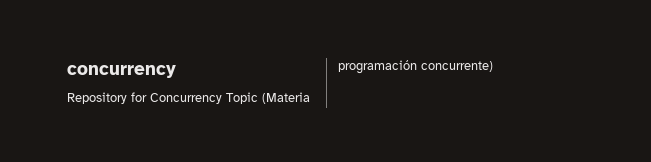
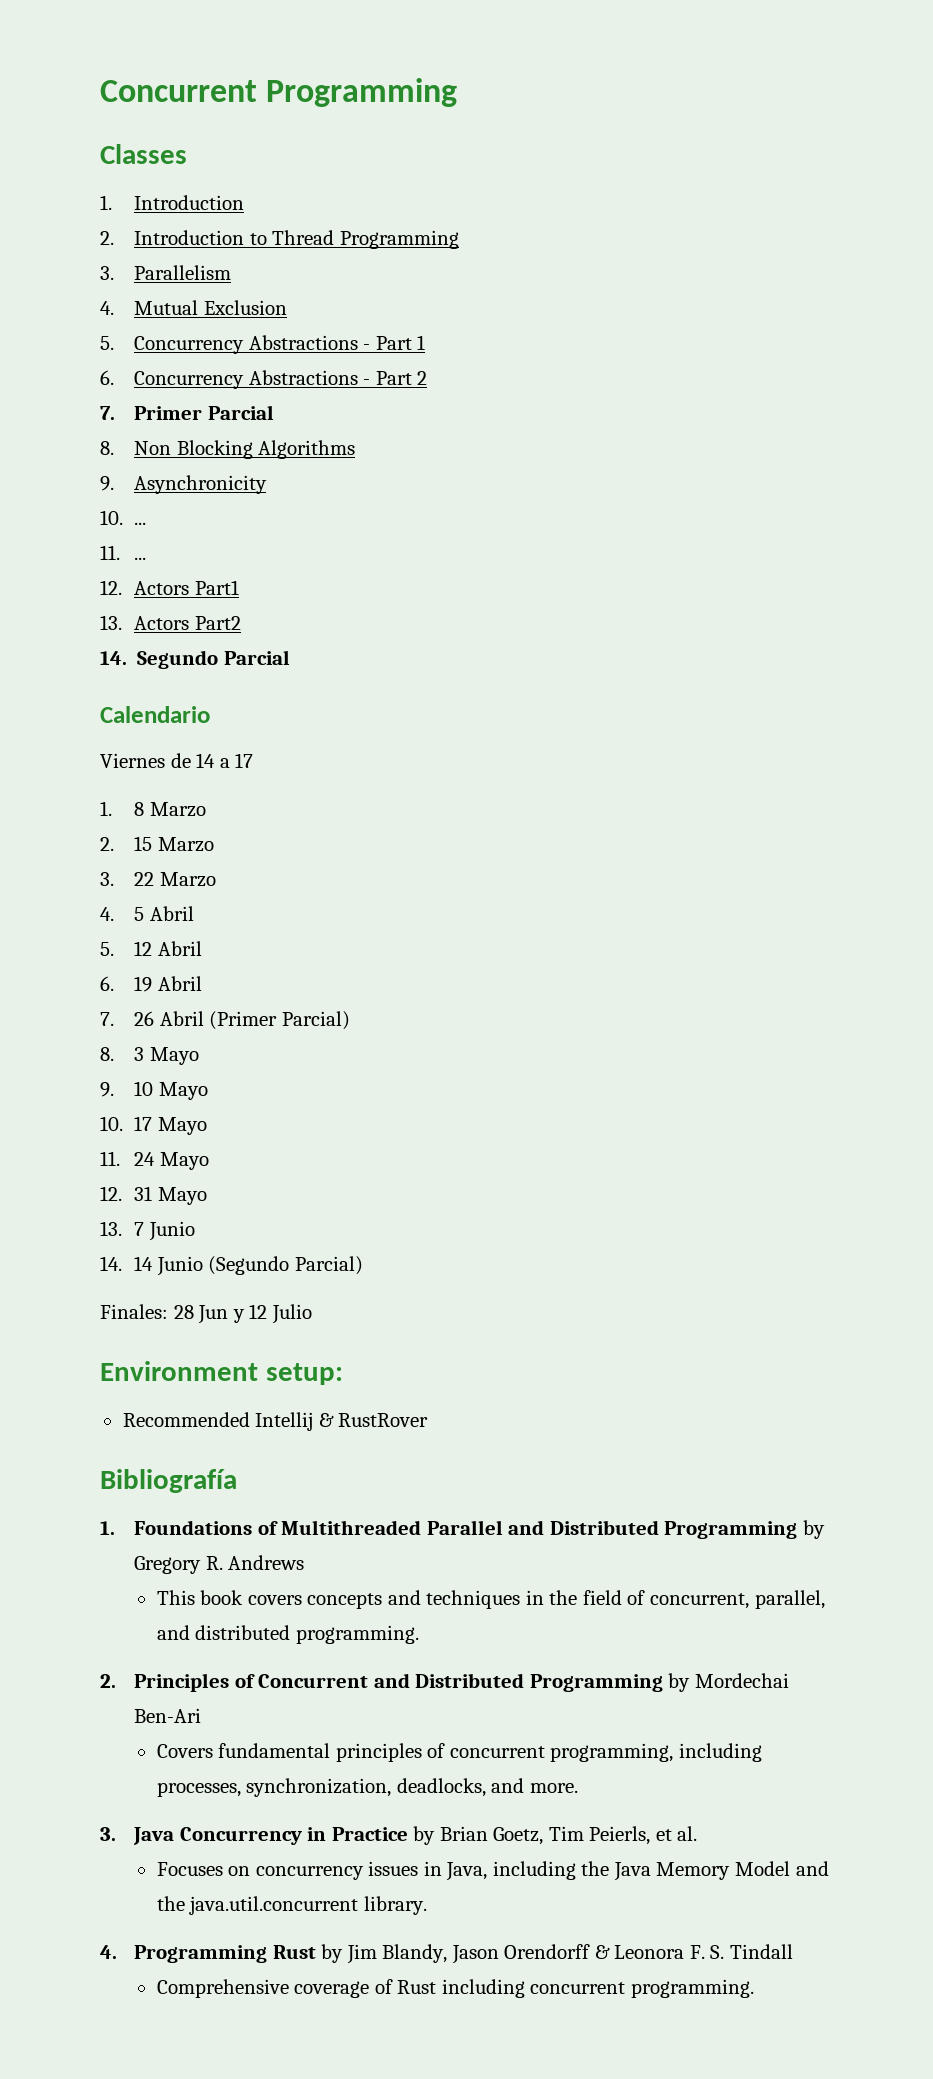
- concurrency
- Repository for Concurrency Topic (Materia programación concurrente)
+ Concurrent Programming
+ Classes
+ 1. Introduction
+ 2. Introduction to Thread Programming
+ 3. Parallelism
+ 4. Mutual Exclusion
+ 5. Concurrency Abstractions - Part 1
+ 6. Concurrency Abstractions - Part 2
+ 7. Primer Parcial
+ 8. Non Blocking Algorithms
+ 9. Asynchronicity
+ 10. ...
+ 11. ...
+ 12. Actors Part1
+ 13. Actors Part2
+ 14. Segundo Parcial
+ Calendario
+ Viernes de 14 a 17
+ 1. 8 Marzo
+ 2. 15 Marzo
+ 3. 22 Marzo
+ 4. 5 Abril
+ 5. 12 Abril
+ 6. 19 Abril
+ 7. 26 Abril (Primer Parcial)
+ 8. 3 Mayo
+ 9. 10 Mayo
+ 10. 17 Mayo
+ 11. 24 Mayo
+ 12. 31 Mayo
+ 13. 7 Junio
+ 14. 14 Junio (Segundo Parcial)
+ Finales: 28 Jun y 12 Julio
+ Environment setup:
+ Recommended Intellij & RustRover
+ Bibliografía
+ 1. Foundations of Multithreaded Parallel and Distributed Programming by Gregory R. Andrews
+ This book covers concepts and techniques in the field of concurrent, parallel, and distributed programming.
+ 2. Principles of Concurrent and Distributed Programming by Mordechai Ben-Ari
+ Covers fundamental principles of concurrent programming, including processes, synchronization, deadlocks, and more.
+ 3. Java Concurrency in Practice by Brian Goetz, Tim Peierls, et al.
+ Focuses on concurrency issues in Java, including the Java Memory Model and the java.util.concurrent library.
+ 4. Programming Rust by Jim Blandy, Jason Orendorff & Leonora F. S. Tindall
+ Comprehensive coverage of Rust including concurrent programming.

